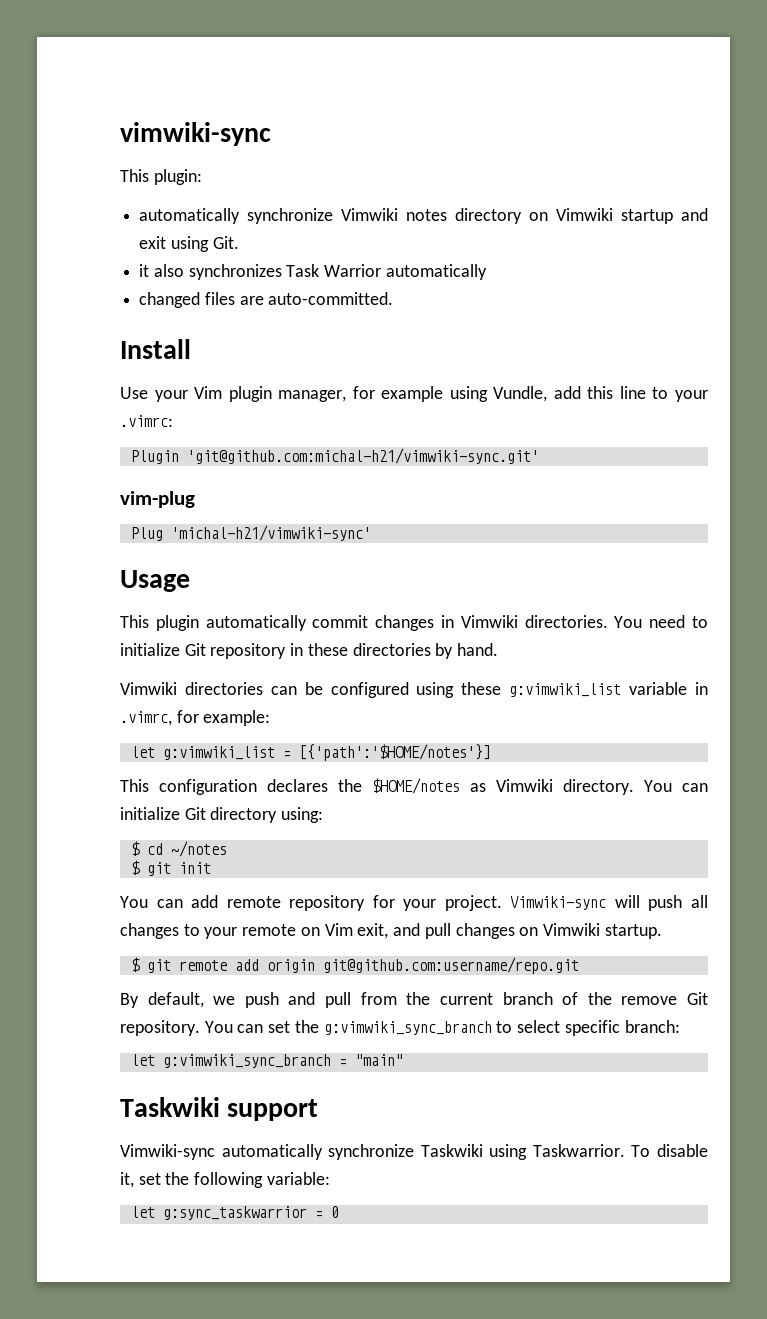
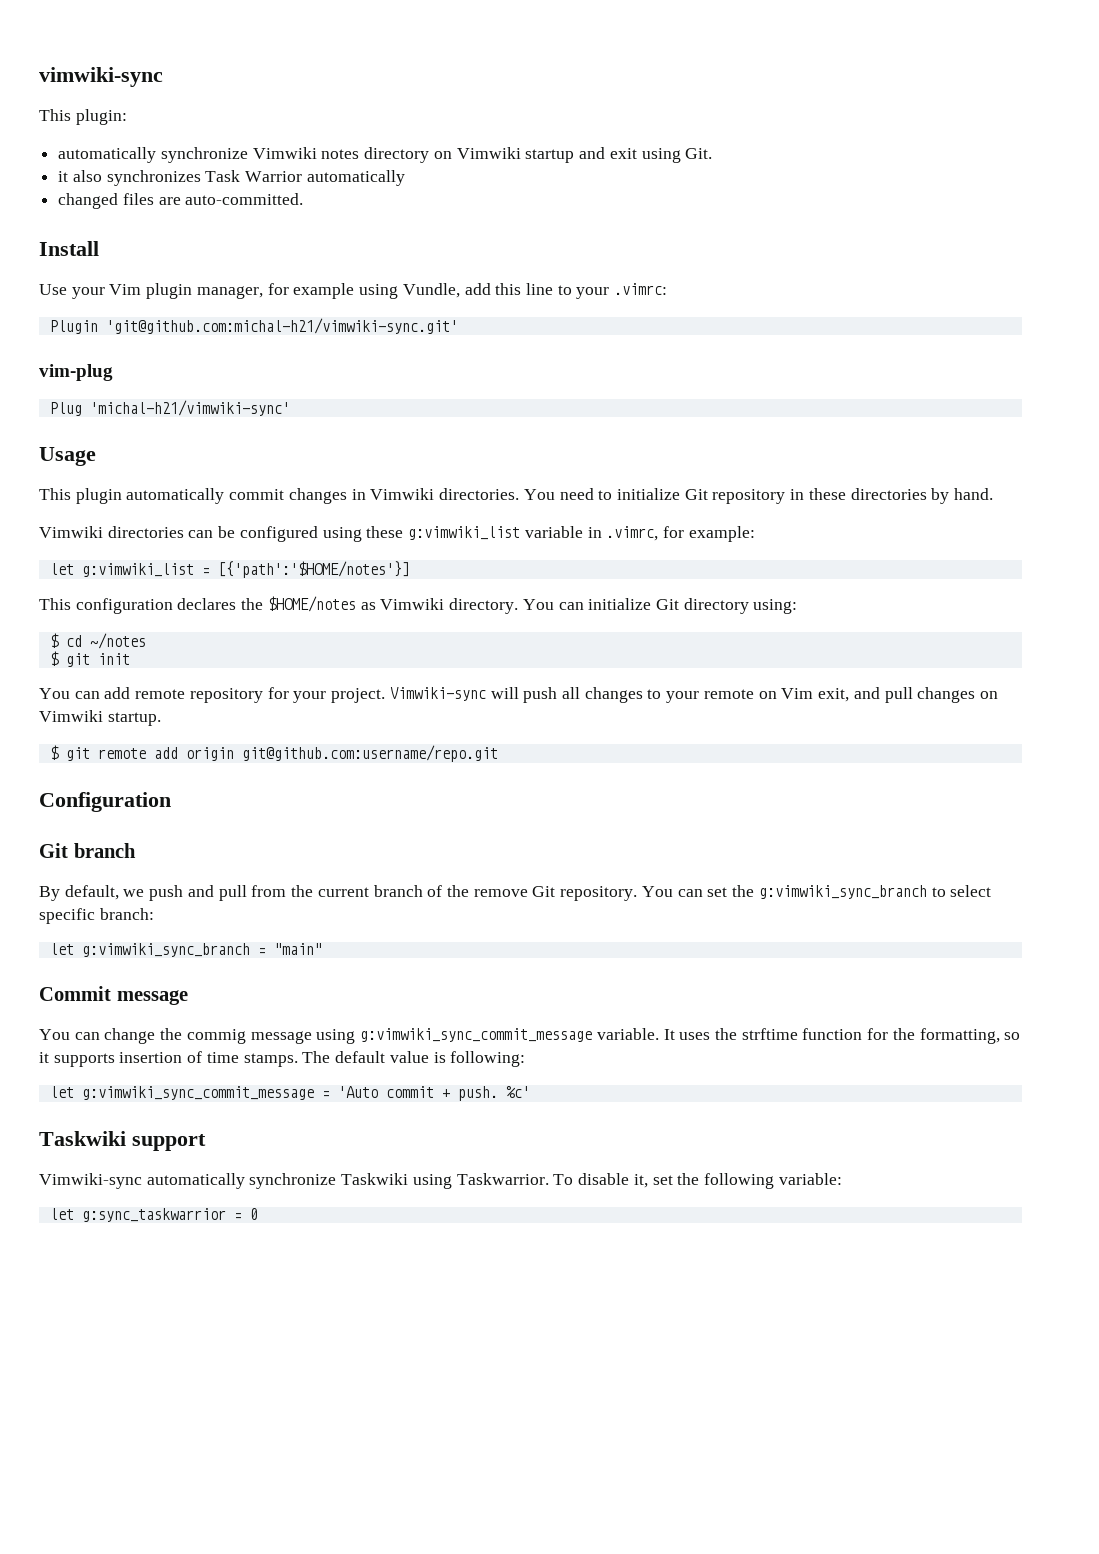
+ Configuration
+ Git branch
+ Commit message
+ You can change the commig message using g:vimwiki_sync_commit_message variable. It uses the strftime function for the formatting, so it supports insertion of time stamps. The default value is following:
+ let g:vimwiki_sync_commit_message = 'Auto commit + push. %c'

